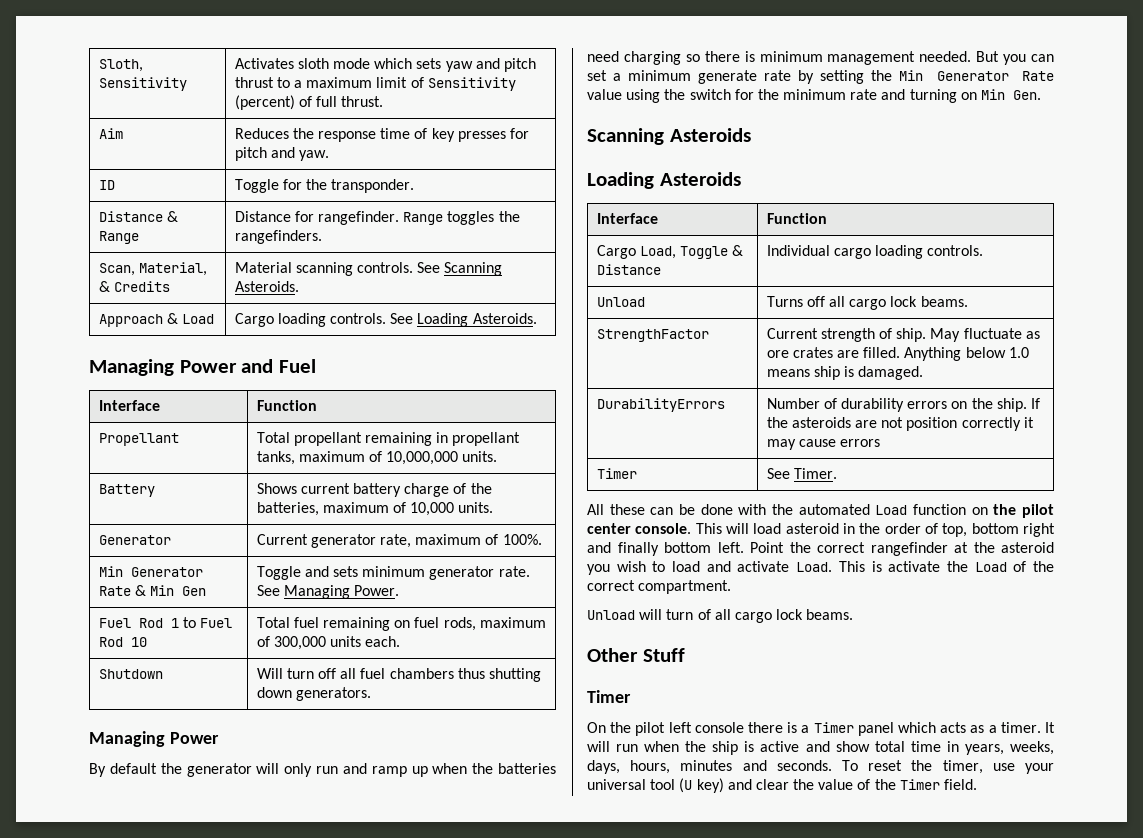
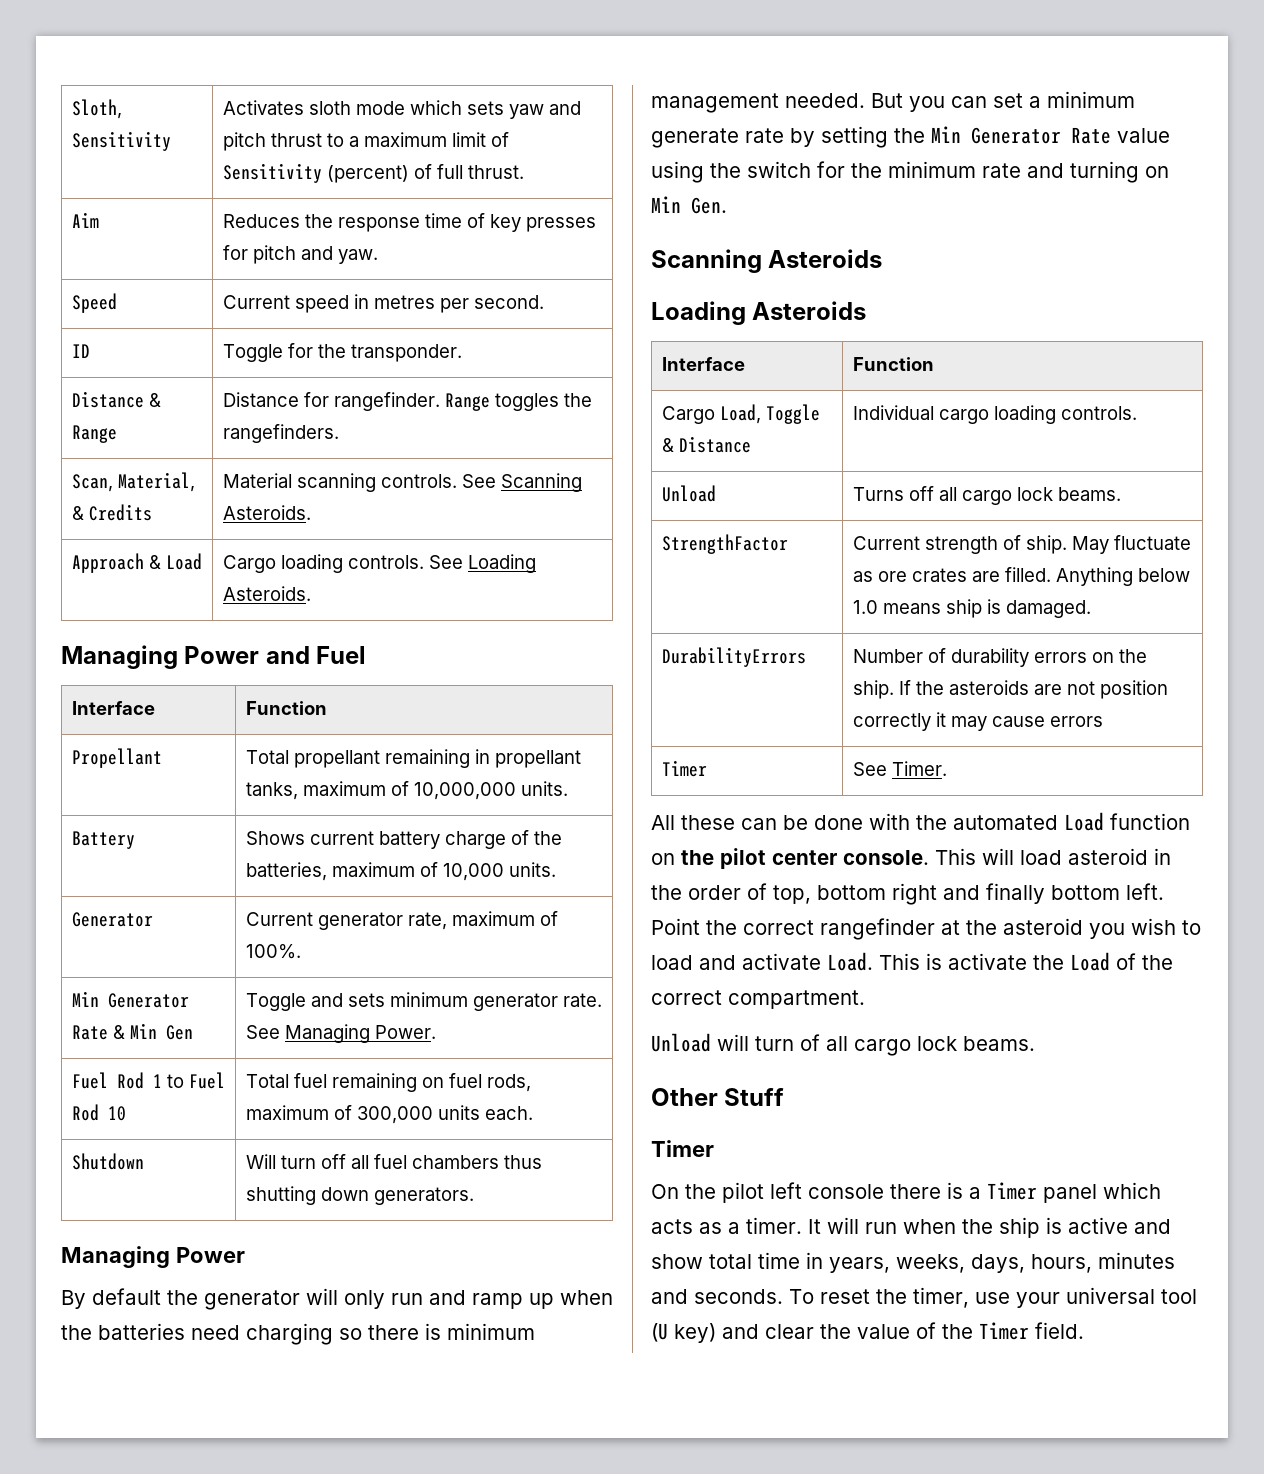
+ Speed | Current speed in metres per second.

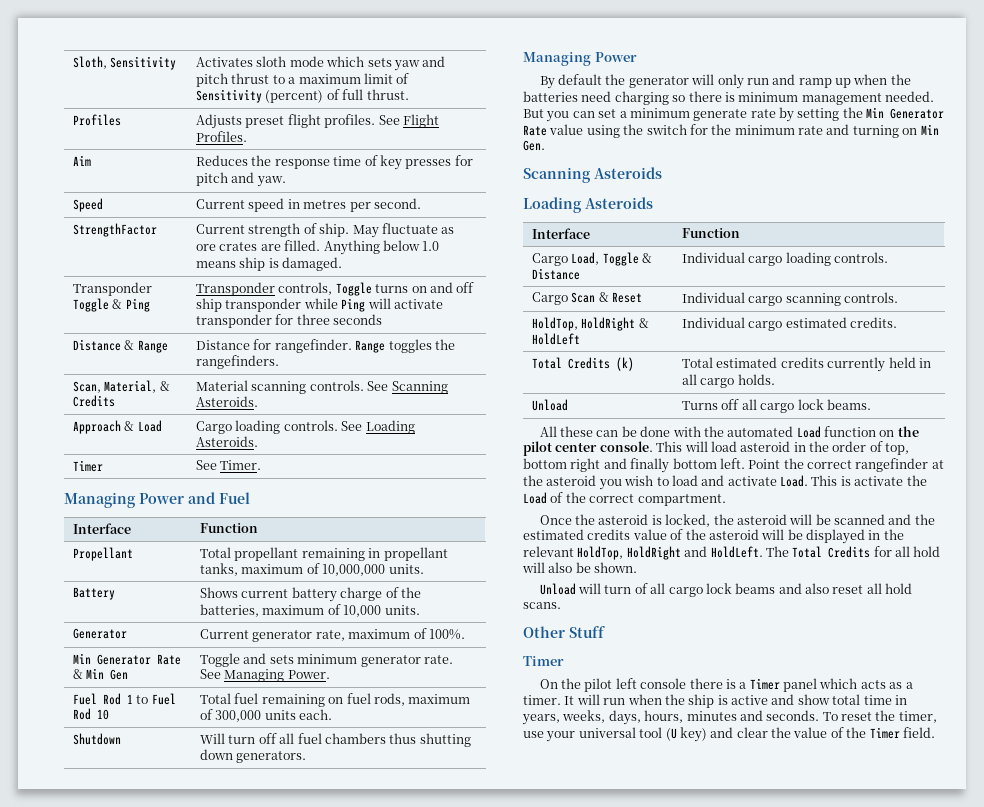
+ Profiles | Adjusts preset flight profiles. See Flight Profiles.
- ID | Toggle for the transponder.
+ StrengthFactor | Current strength of ship. May fluctuate as ore crates are filled. Anything below 1.0 means ship is damaged.
+ Transponder Toggle & Ping | Transponder controls, Toggle turns on and off ship transponder while Ping will activate transponder for three seconds
+ Timer | See Timer.
+ Cargo Scan & Reset | Individual cargo scanning controls.
+ HoldTop, HoldRight & HoldLeft | Individual cargo estimated credits.
+ Total Credits (k) | Total estimated credits currently held in all cargo holds.
- StrengthFactor | Current strength of ship. May fluctuate as ore crates are filled. Anything below 1.0 means ship is damaged.
- DurabilityErrors | Number of durability errors on the ship. If the asteroids are not position correctly it may cause errors
- Timer | See Timer.
+ Once the asteroid is locked, the asteroid will be scanned and the estimated credits value of the asteroid will be displayed in the relevant HoldTop, HoldRight and HoldLeft. The Total Credits for all hold will also be shown.
- Unload will turn of all cargo lock beams.
+ Unload will turn of all cargo lock beams and also reset all hold scans.

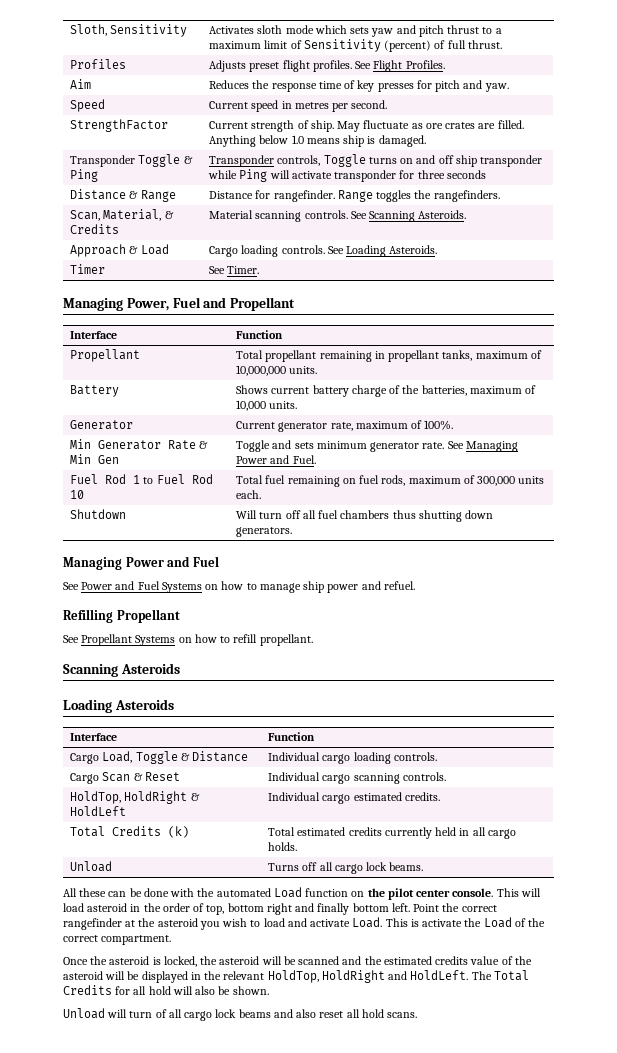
- Managing Power and Fuel
+ Managing Power, Fuel and Propellant
- Min Generator Rate & Min Gen | Toggle and sets minimum generator rate. See Managing Power.
+ Min Generator Rate & Min Gen | Toggle and sets minimum generator rate. See Managing Power and Fuel.
  Shutdown | Will turn off all fuel chambers thus shutting down generators.
- Managing Power
- By default the generator will only run and ramp up when the batteries need charging so there is minimum management needed. But you can set a minimum generate rate by setting the Min Generator Rate value using the switch for the minimum rate and turning on Min Gen.
+ Managing Power and Fuel
+ See Power and Fuel Systems on how to manage ship power and refuel.
+ Refilling Propellant
+ See Propellant Systems on how to refill propellant.
- Other Stuff
- Timer
- On the pilot left console there is a Timer panel which acts as a timer. It will run when the ship is active and show total time in years, weeks, days, hours, minutes and seconds. To reset the timer, use your universal tool (U key) and clear the value of the Timer field.

